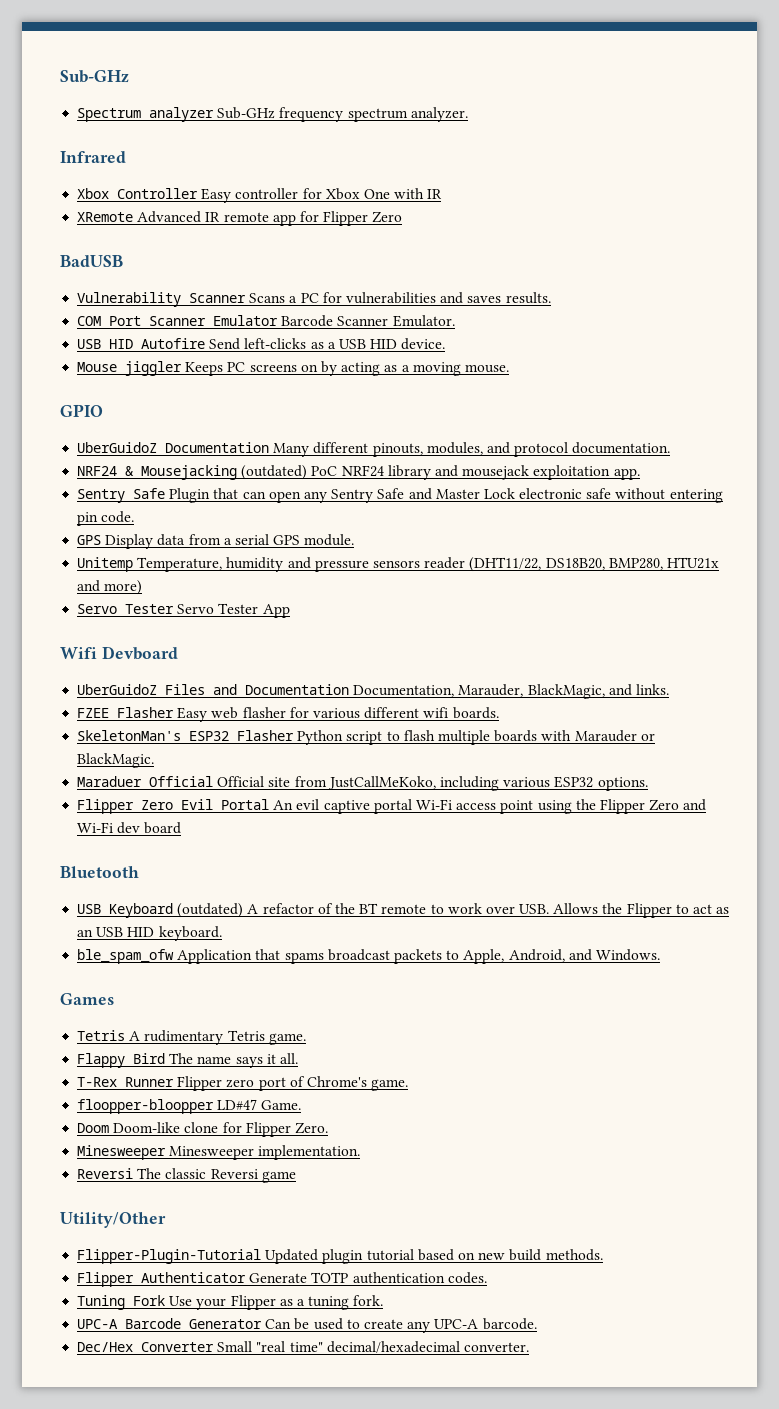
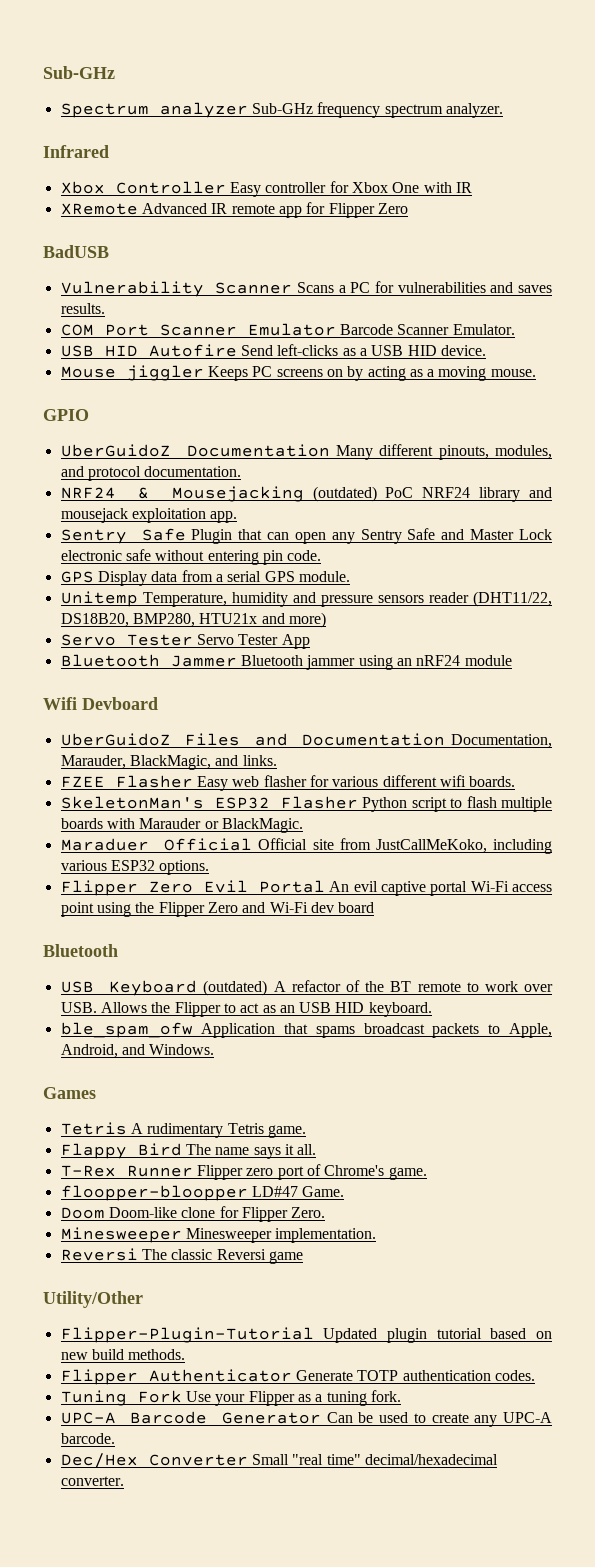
+ Bluetooth Jammer Bluetooth jammer using an nRF24 module

